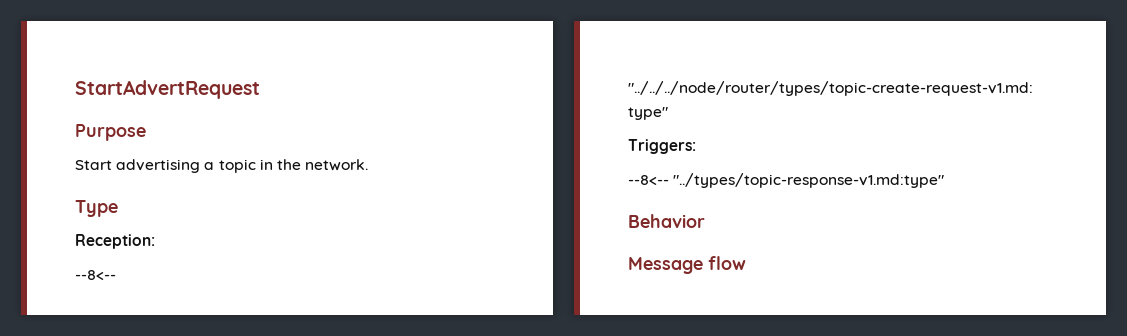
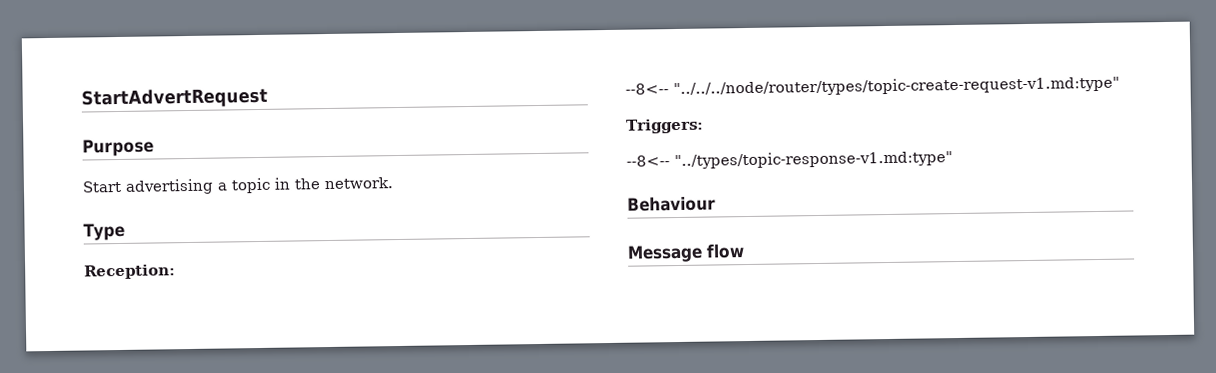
- Behavior
+ Behaviour

